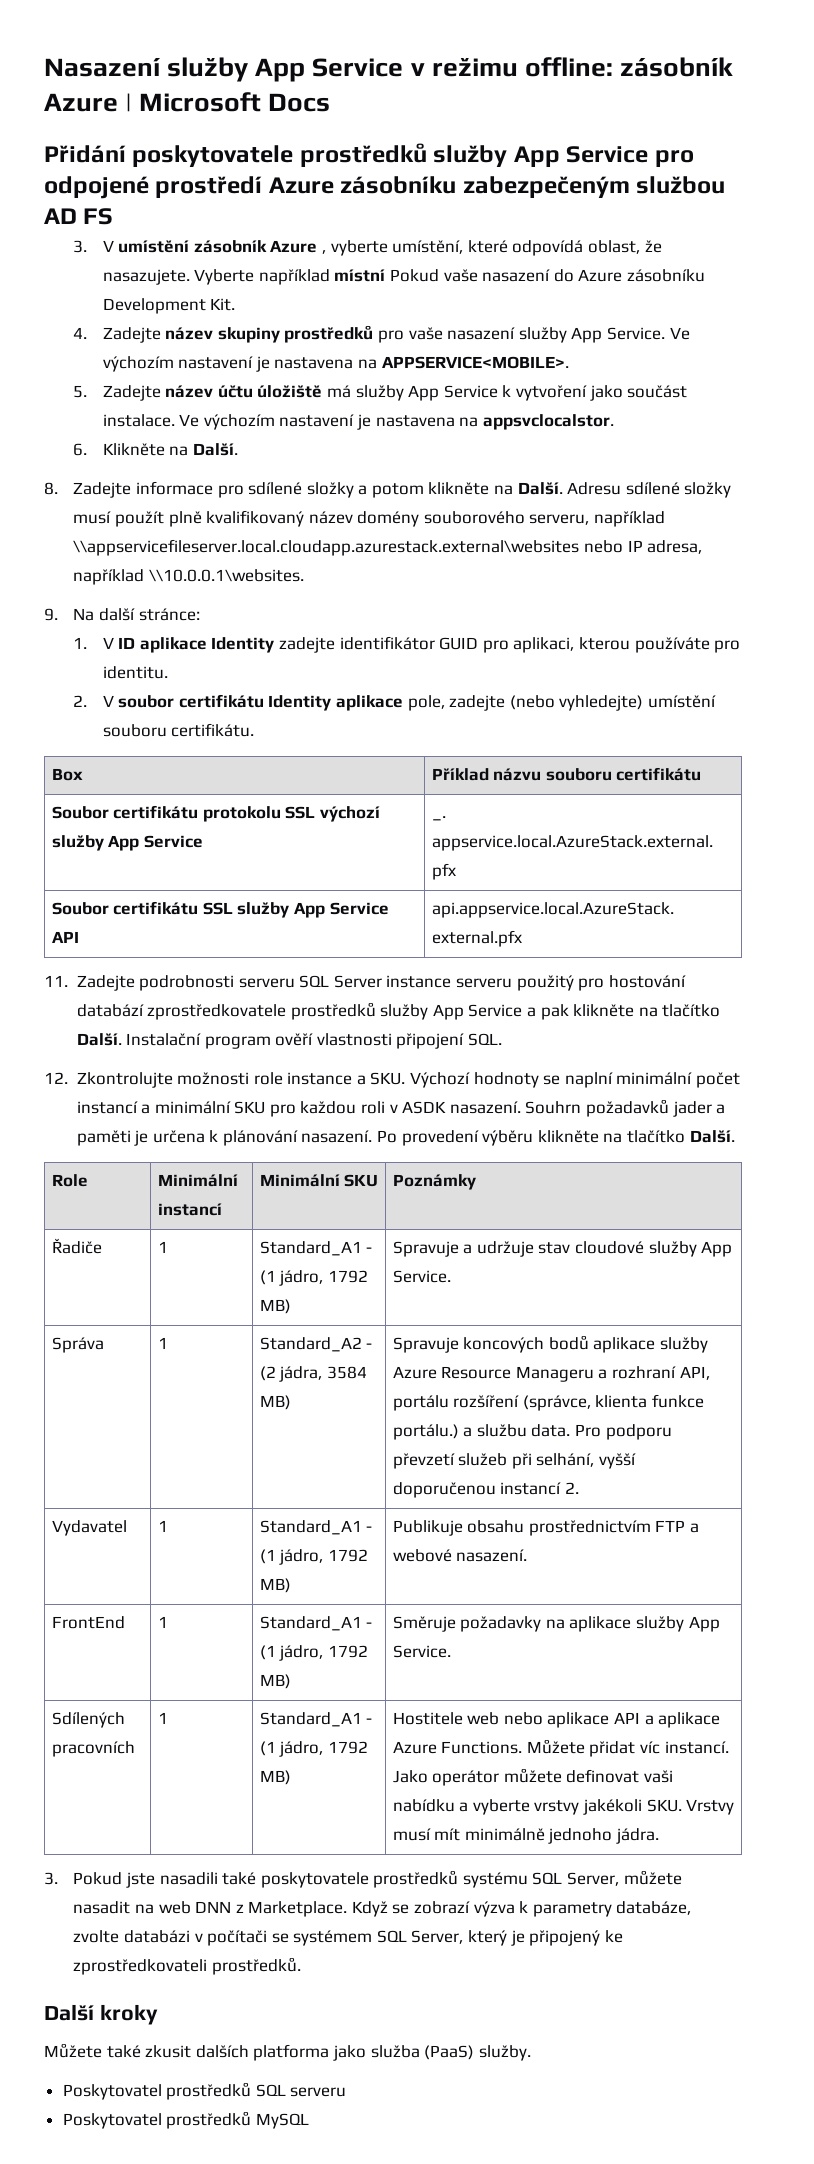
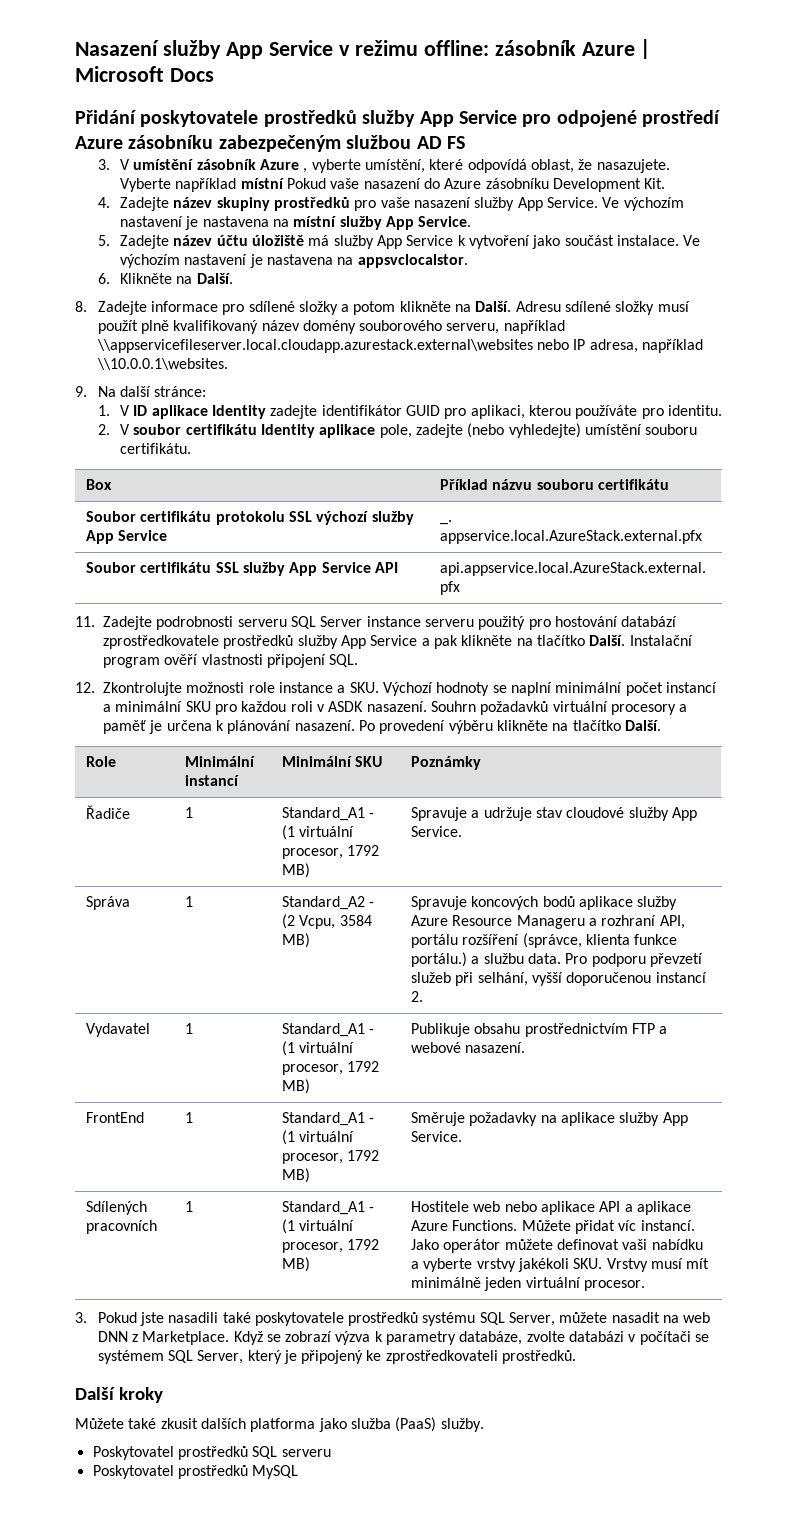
- Ve výchozím nastavení je nastavena na APPSERVICE<MOBILE>.
+ Ve výchozím nastavení je nastavena na místní služby App Service.
- Souhrn požadavků jader a paměti je určena k plánování nasazení.
+ Souhrn požadavků virtuální procesory a paměť je určena k plánování nasazení.
- Řadiče | 1 | Standard_A1 - (1 jádro, 1792 MB) | Spravuje a udržuje stav cloudové služby App Service.
+ Řadiče | 1 | Standard_A1 - (1 virtuální procesor, 1792 MB) | Spravuje a udržuje stav cloudové služby App Service.
- Správa | 1 | Standard_A2 - (2 jádra, 3584 MB) | Spravuje koncových bodů aplikace služby Azure Resource Manageru a rozhraní API, portálu rozšíření (správce, klienta funkce portálu.) a službu data. Pro podporu převzetí služeb při selhání, vyšší doporučenou instancí 2.
+ Správa | 1 | Standard_A2 - (2 Vcpu, 3584 MB) | Spravuje koncových bodů aplikace služby Azure Resource Manageru a rozhraní API, portálu rozšíření (správce, klienta funkce portálu.) a službu data. Pro podporu převzetí služeb při selhání, vyšší doporučenou instancí 2.
- Vydavatel | 1 | Standard_A1 - (1 jádro, 1792 MB) | Publikuje obsahu prostřednictvím FTP a webové nasazení.
+ Vydavatel | 1 | Standard_A1 - (1 virtuální procesor, 1792 MB) | Publikuje obsahu prostřednictvím FTP a webové nasazení.
- FrontEnd | 1 | Standard_A1 - (1 jádro, 1792 MB) | Směruje požadavky na aplikace služby App Service.
+ FrontEnd | 1 | Standard_A1 - (1 virtuální procesor, 1792 MB) | Směruje požadavky na aplikace služby App Service.
- Sdílených pracovních | 1 | Standard_A1 - (1 jádro, 1792 MB)
+ Sdílených pracovních | 1 | Standard_A1 - (1 virtuální procesor, 1792 MB)
- Jako operátor můžete definovat vaši nabídku a vyberte vrstvy jakékoli SKU. Vrstvy musí mít minimálně jednoho jádra.
+ Jako operátor můžete definovat vaši nabídku a vyberte vrstvy jakékoli SKU. Vrstvy musí mít minimálně jeden virtuální procesor.

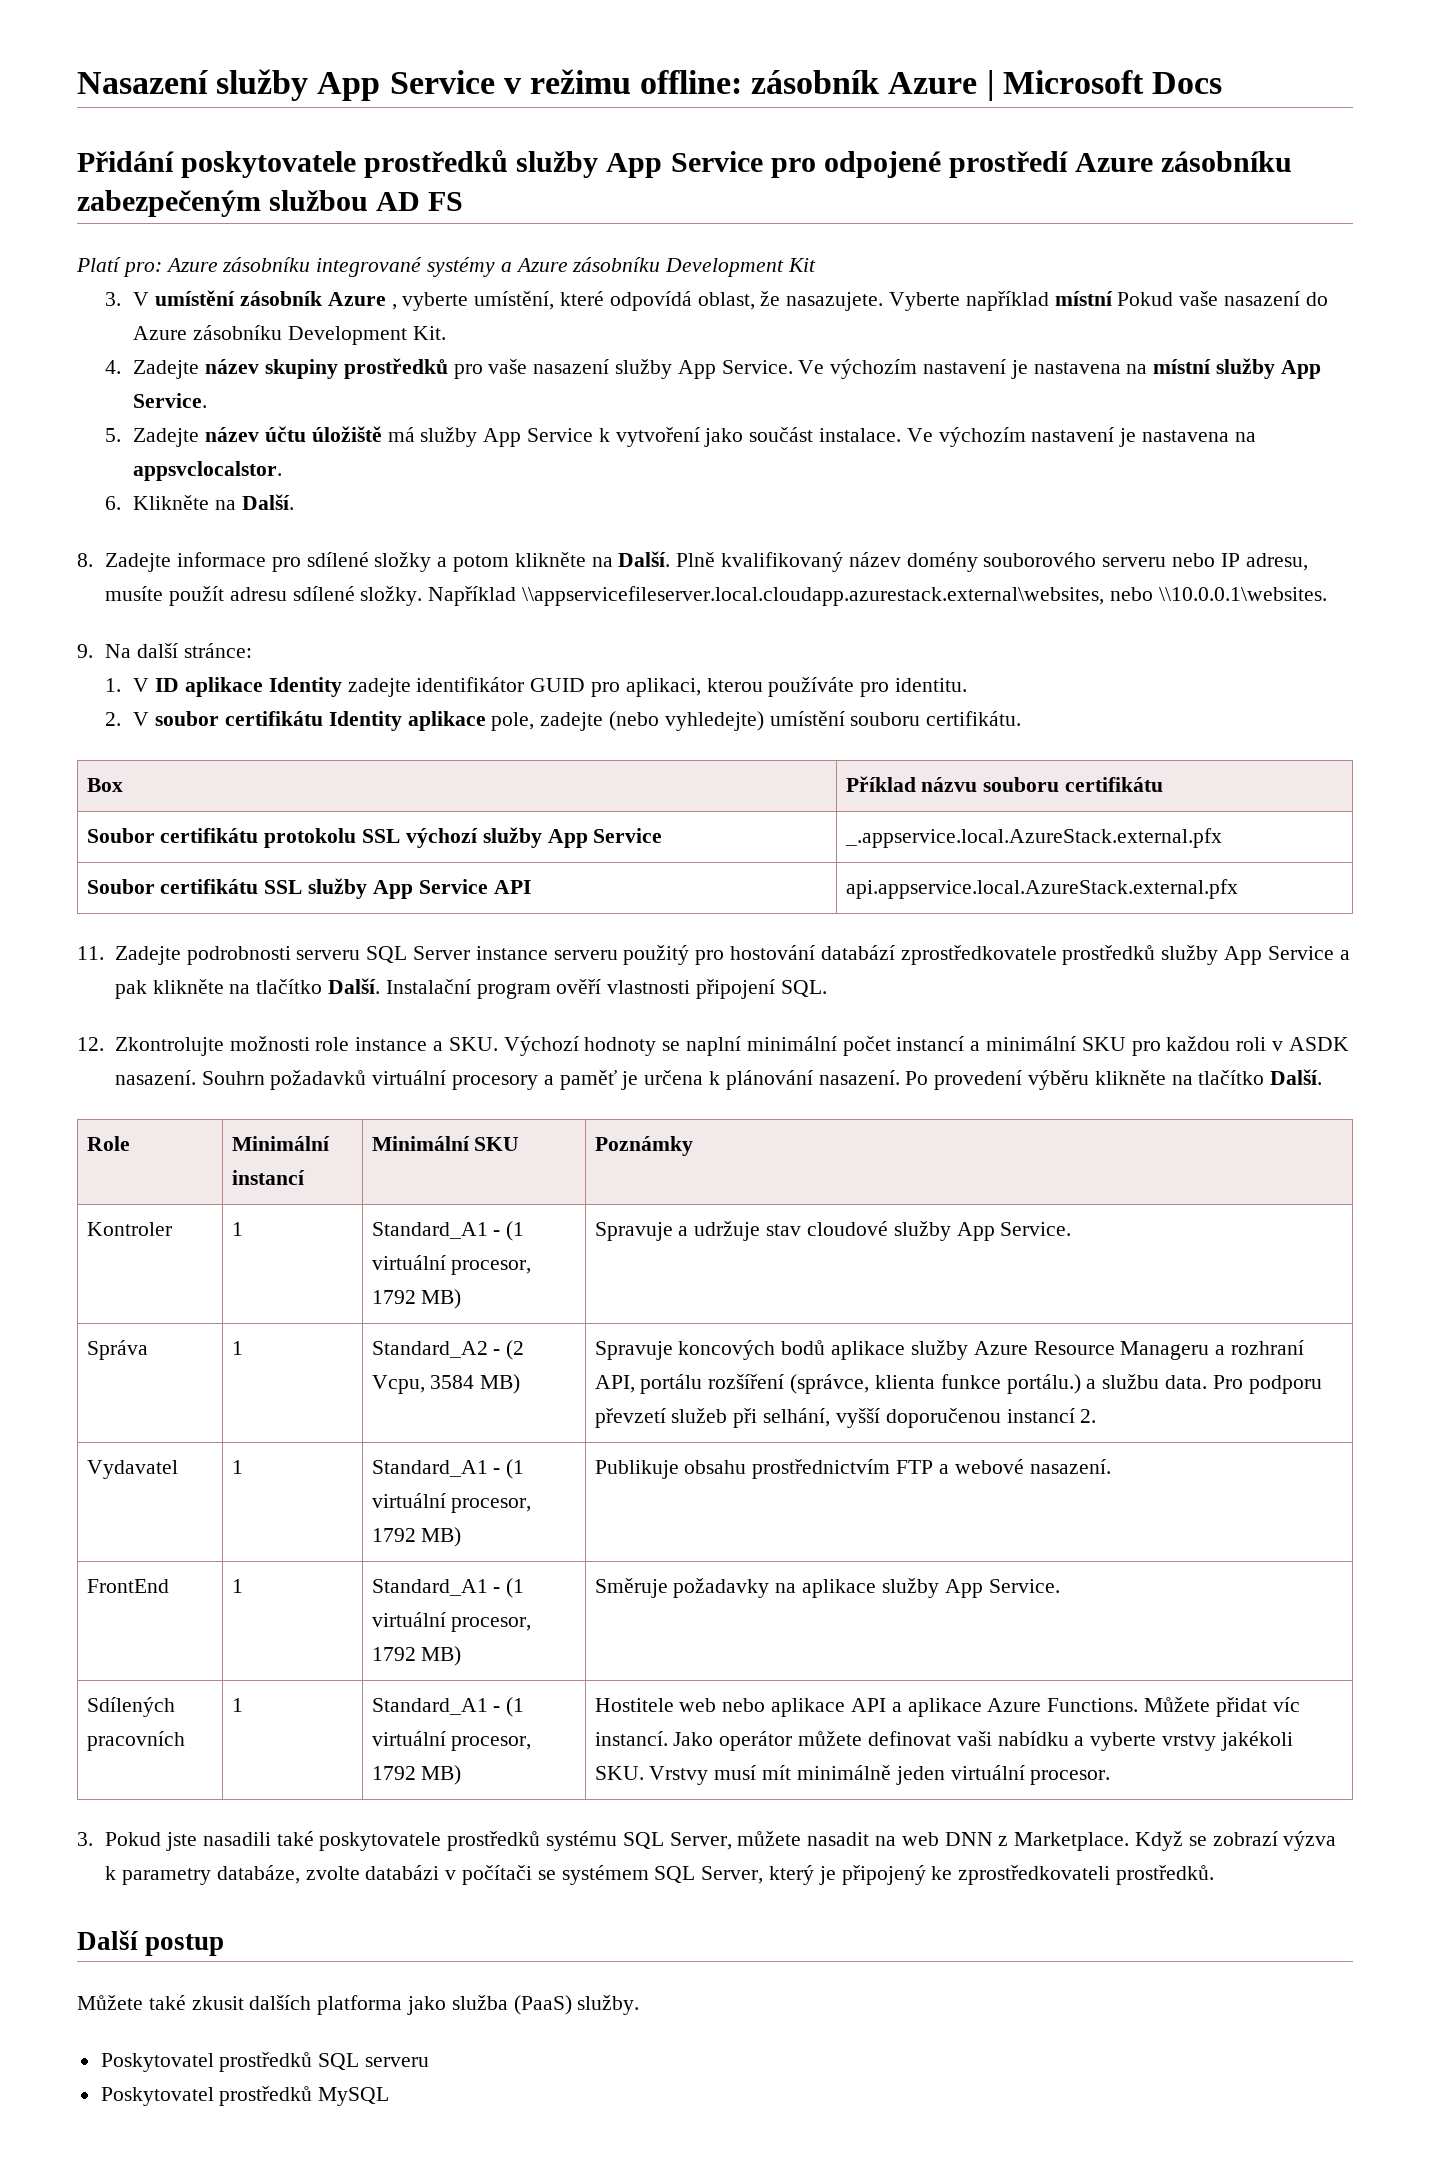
+ Platí pro: Azure zásobníku integrované systémy a Azure zásobníku Development Kit
- Adresu sdílené složky musí použít plně kvalifikovaný název domény souborového serveru, například \\appservicefileserver.local.cloudapp.azurestack.external\websites nebo IP adresa, například \\10.0.0.1\websites.
+ Plně kvalifikovaný název domény souborového serveru nebo IP adresu, musíte použít adresu sdílené složky. Například \\appservicefileserver.local.cloudapp.azurestack.external\websites, nebo \\10.0.0.1\websites.
- Soubor certifikátu protokolu SSL výchozí služby App Service | _. appservice.local.AzureStack.external.pfx
+ Soubor certifikátu protokolu SSL výchozí služby App Service | _.appservice.local.AzureStack.external.pfx
- Řadiče | 1 | Standard_A1 - (1 virtuální procesor, 1792 MB) | Spravuje a udržuje stav cloudové služby App Service.
+ Kontroler | 1 | Standard_A1 - (1 virtuální procesor, 1792 MB) | Spravuje a udržuje stav cloudové služby App Service.
- Další kroky
+ Další postup

